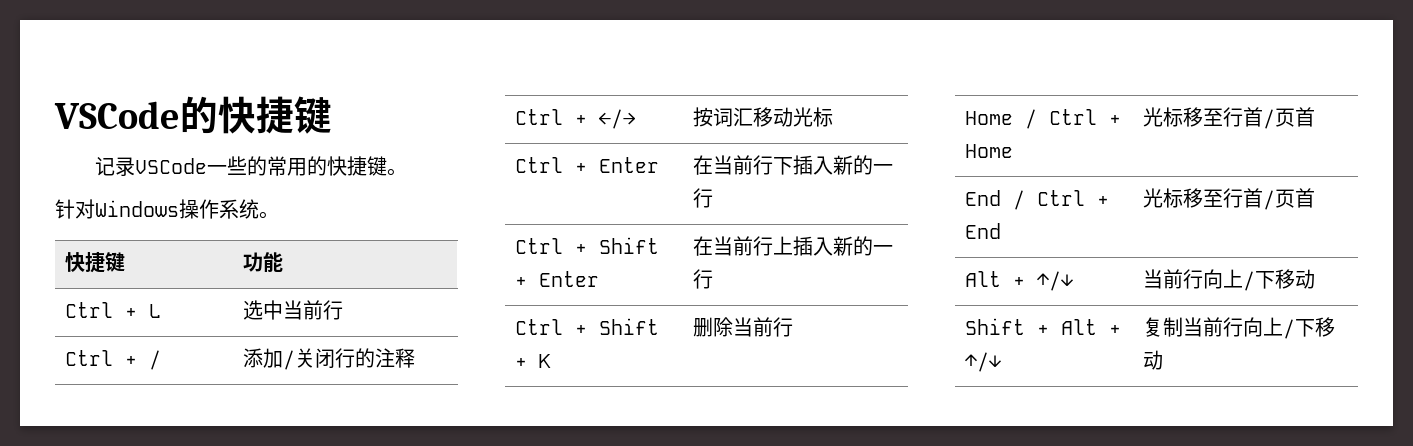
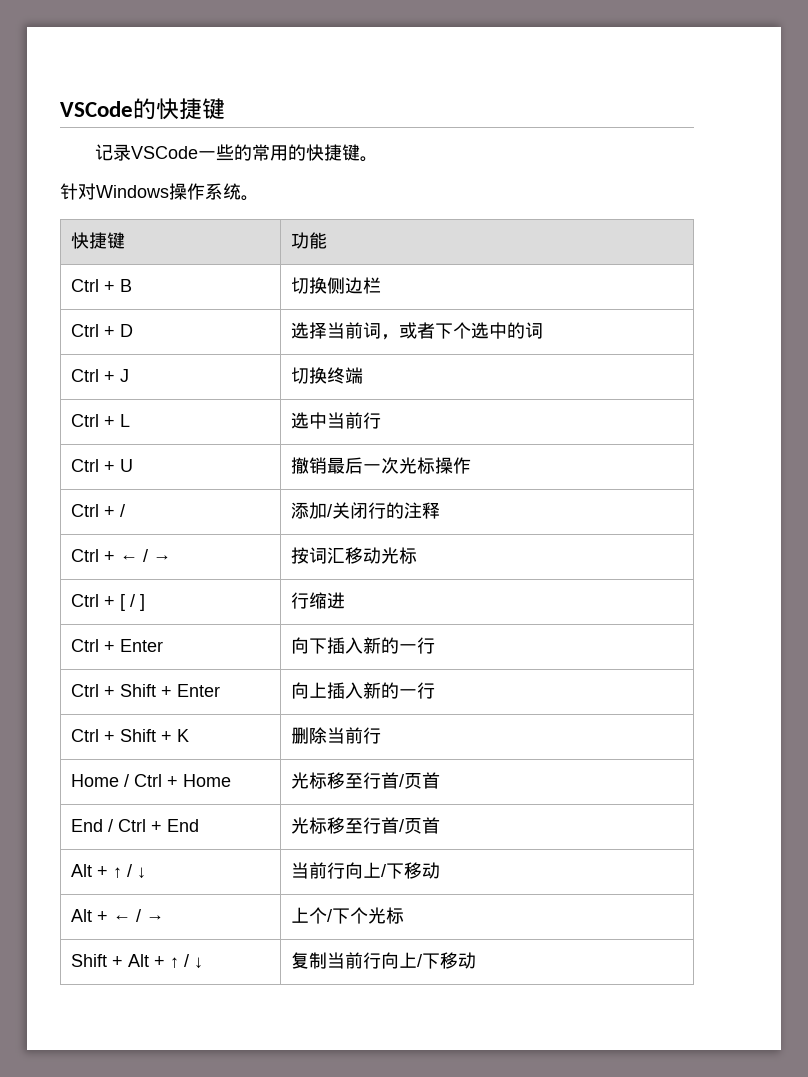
+ Ctrl + B | 切换侧边栏
+ Ctrl + D | 选择当前词，或者下个选中的词
+ Ctrl + J | 切换终端
+ Ctrl + U | 撤销最后一次光标操作
- Ctrl + ←/→ | 按词汇移动光标
+ Ctrl + ← / → | 按词汇移动光标
+ Ctrl + [ / ] | 行缩进
- Ctrl + Enter | 在当前行下插入新的一行
+ Ctrl + Enter | 向下插入新的一行
- Ctrl + Shift + Enter | 在当前行上插入新的一行
+ Ctrl + Shift + Enter | 向上插入新的一行
- Alt + ↑/↓ | 当前行向上/下移动
+ Alt + ↑ / ↓ | 当前行向上/下移动
+ Alt + ← / → | 上个/下个光标
- Shift + Alt + ↑/↓ | 复制当前行向上/下移动
+ Shift + Alt + ↑ / ↓ | 复制当前行向上/下移动

